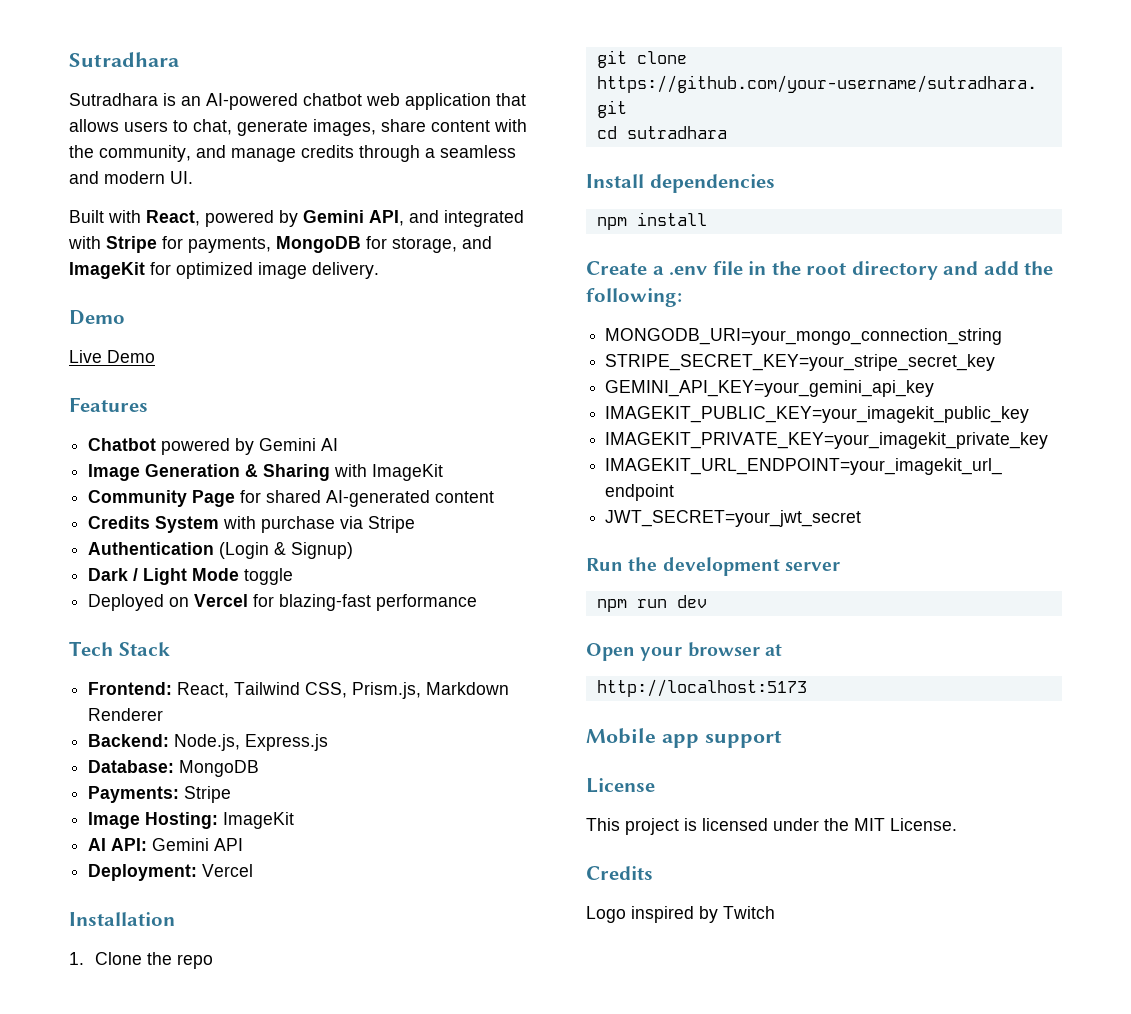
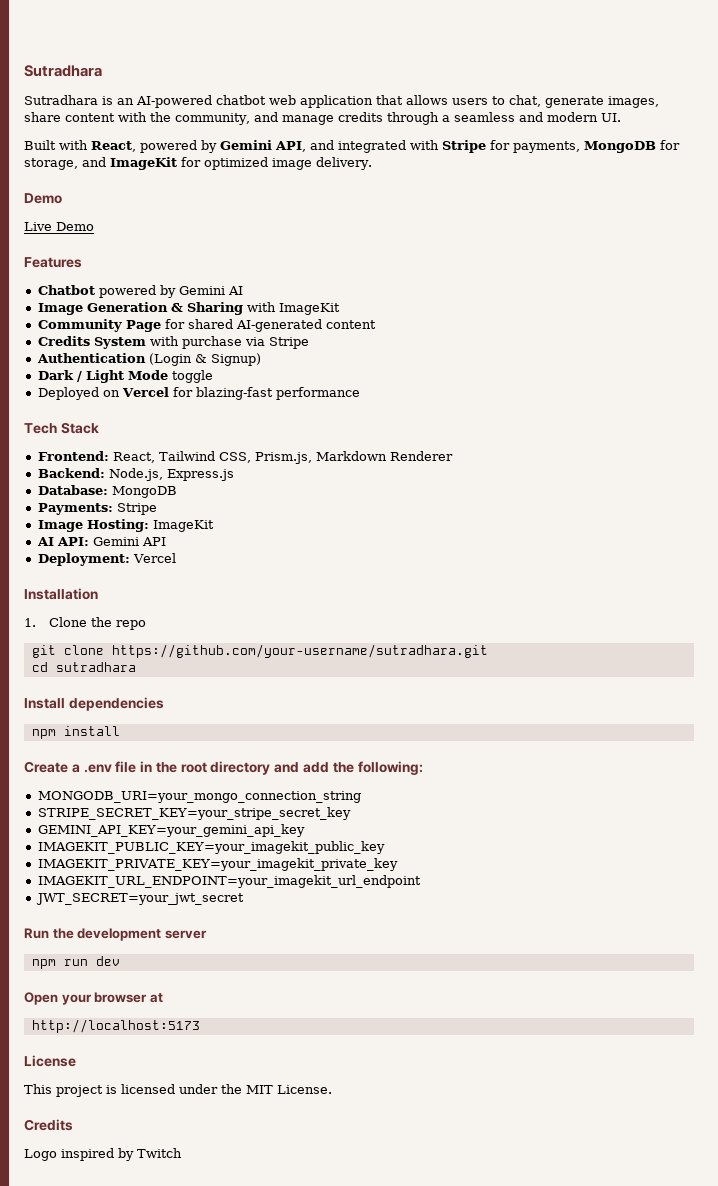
- Mobile app support

